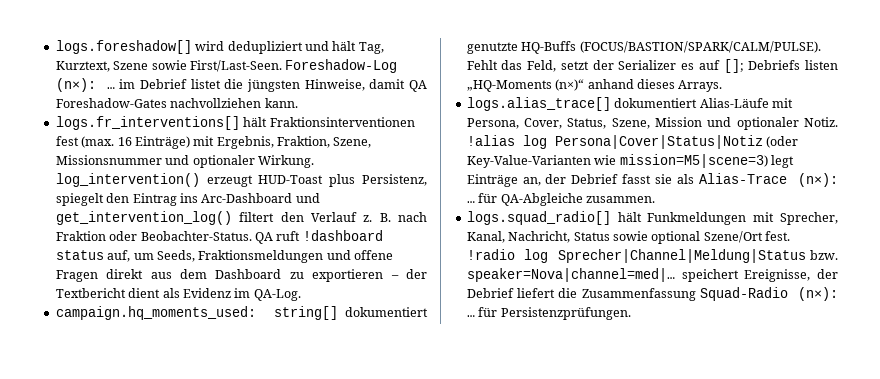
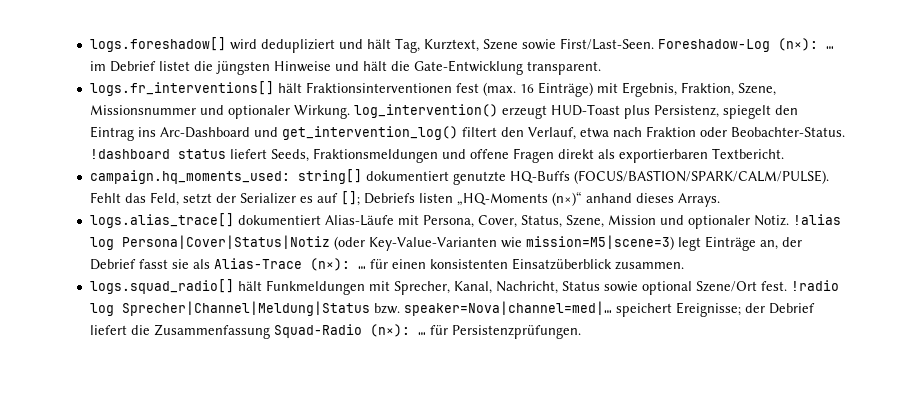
- Foreshadow-Log (n×): … im Debrief listet die jüngsten Hinweise, damit QA Foreshadow-Gates nachvollziehen kann.
+ Foreshadow-Log (n×): … im Debrief listet die jüngsten Hinweise und hält die Gate-Entwicklung transparent.
- logs.fr_interventions[] hält Fraktionsinterventionen fest (max. 16 Einträge) mit Ergebnis, Fraktion, Szene, Missionsnummer und optionaler Wirkung. log_intervention() erzeugt HUD-Toast plus Persistenz, spiegelt den Eintrag ins Arc-Dashboard und get_intervention_log() filtert den Verlauf z. B. nach Fraktion oder Beobachter-Status.
+ logs.fr_interventions[] hält Fraktionsinterventionen fest (max. 16 Einträge) mit Ergebnis, Fraktion, Szene, Missionsnummer und optionaler Wirkung. log_intervention() erzeugt HUD-Toast plus Persistenz, spiegelt den Eintrag ins Arc-Dashboard und get_intervention_log() filtert den Verlauf, etwa nach Fraktion oder Beobachter-Status.
- QA ruft !dashboard status auf, um Seeds, Fraktionsmeldungen und offene Fragen direkt aus dem Dashboard zu exportieren – der Textbericht dient als Evidenz im QA-Log.
+ !dashboard status liefert Seeds, Fraktionsmeldungen und offene Fragen direkt als exportierbaren Textbericht.
- !alias log Persona|Cover|Status|Notiz (oder Key-Value-Varianten wie mission=M5|scene=3) legt Einträge an, der Debrief fasst sie als Alias-Trace (n×): … für QA-Abgleiche zusammen.
+ !alias log Persona|Cover|Status|Notiz (oder Key-Value-Varianten wie mission=M5|scene=3) legt Einträge an, der Debrief fasst sie als Alias-Trace (n×): … für einen konsistenten Einsatzüberblick zusammen.
- !radio log Sprecher|Channel|Meldung|Status bzw. speaker=Nova|channel=med|… speichert Ereignisse, der Debrief liefert die Zusammenfassung Squad-Radio (n×): … für Persistenzprüfungen.
+ !radio log Sprecher|Channel|Meldung|Status bzw. speaker=Nova|channel=med|… speichert Ereignisse; der Debrief liefert die Zusammenfassung Squad-Radio (n×): … für Persistenzprüfungen.

